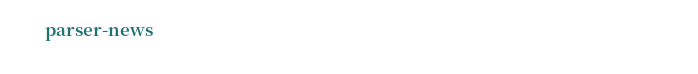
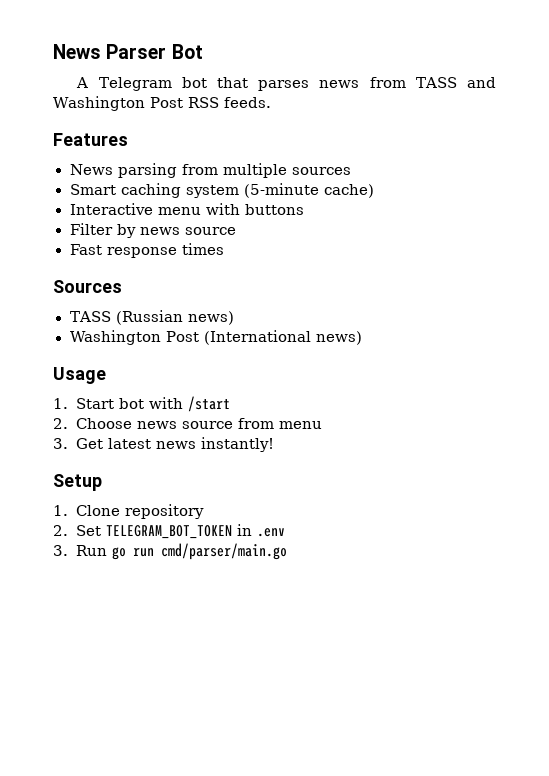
- parser-news
+ News Parser Bot
+ A Telegram bot that parses news from TASS and Washington Post RSS feeds.
+ Features
+ News parsing from multiple sources
+ Smart caching system (5-minute cache)
+ Interactive menu with buttons
+ Filter by news source
+ Fast response times
+ Sources
+ TASS (Russian news)
+ Washington Post (International news)
+ Usage
+ 1. Start bot with /start
+ 2. Choose news source from menu
+ 3. Get latest news instantly!
+ Setup
+ 1. Clone repository
+ 2. Set TELEGRAM_BOT_TOKEN in .env
+ 3. Run go run cmd/parser/main.go

